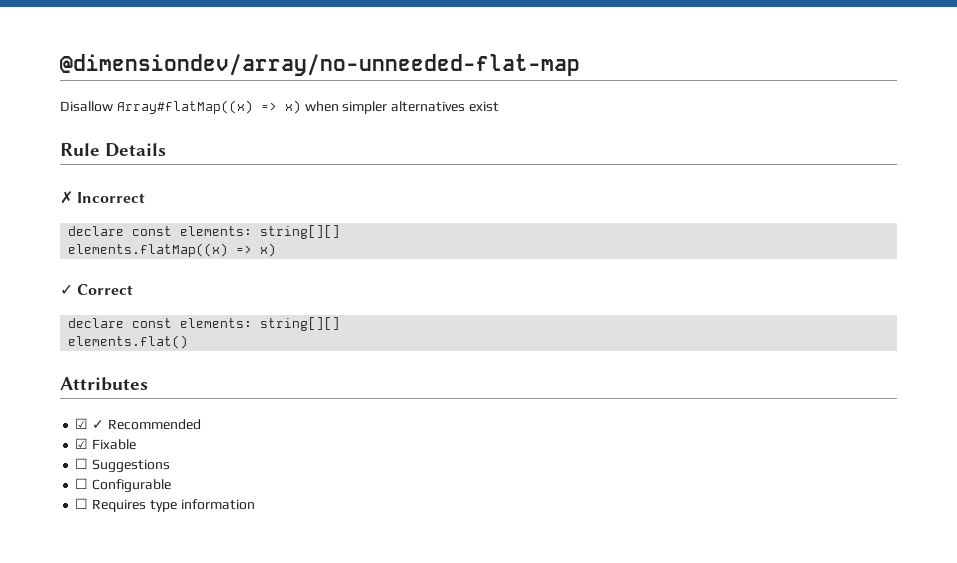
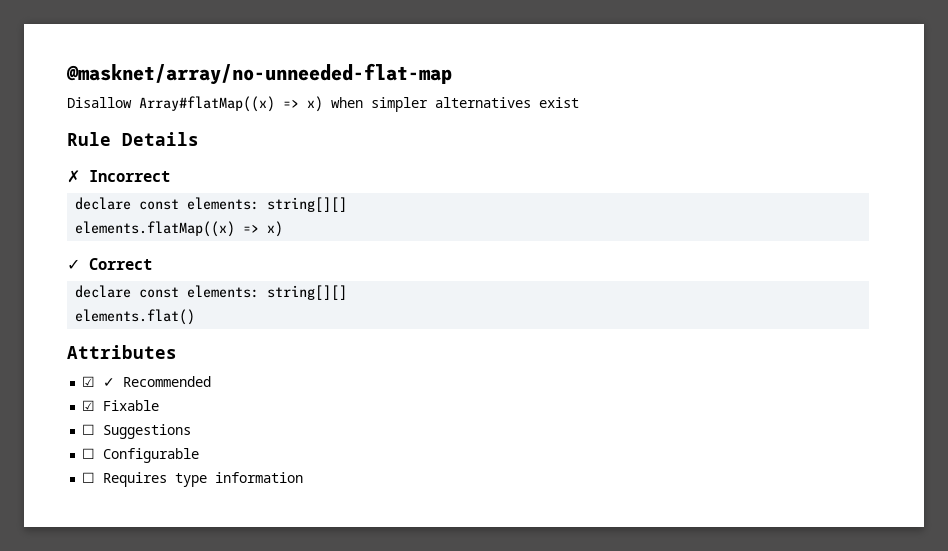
- @dimensiondev/array/no-unneeded-flat-map
+ @masknet/array/no-unneeded-flat-map

